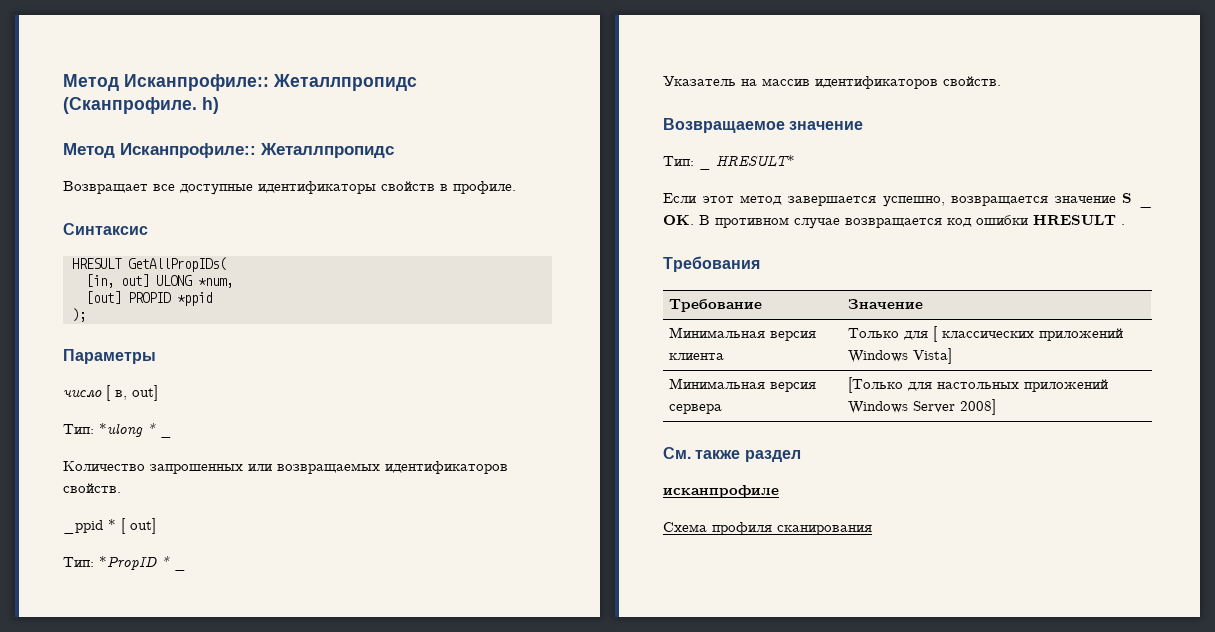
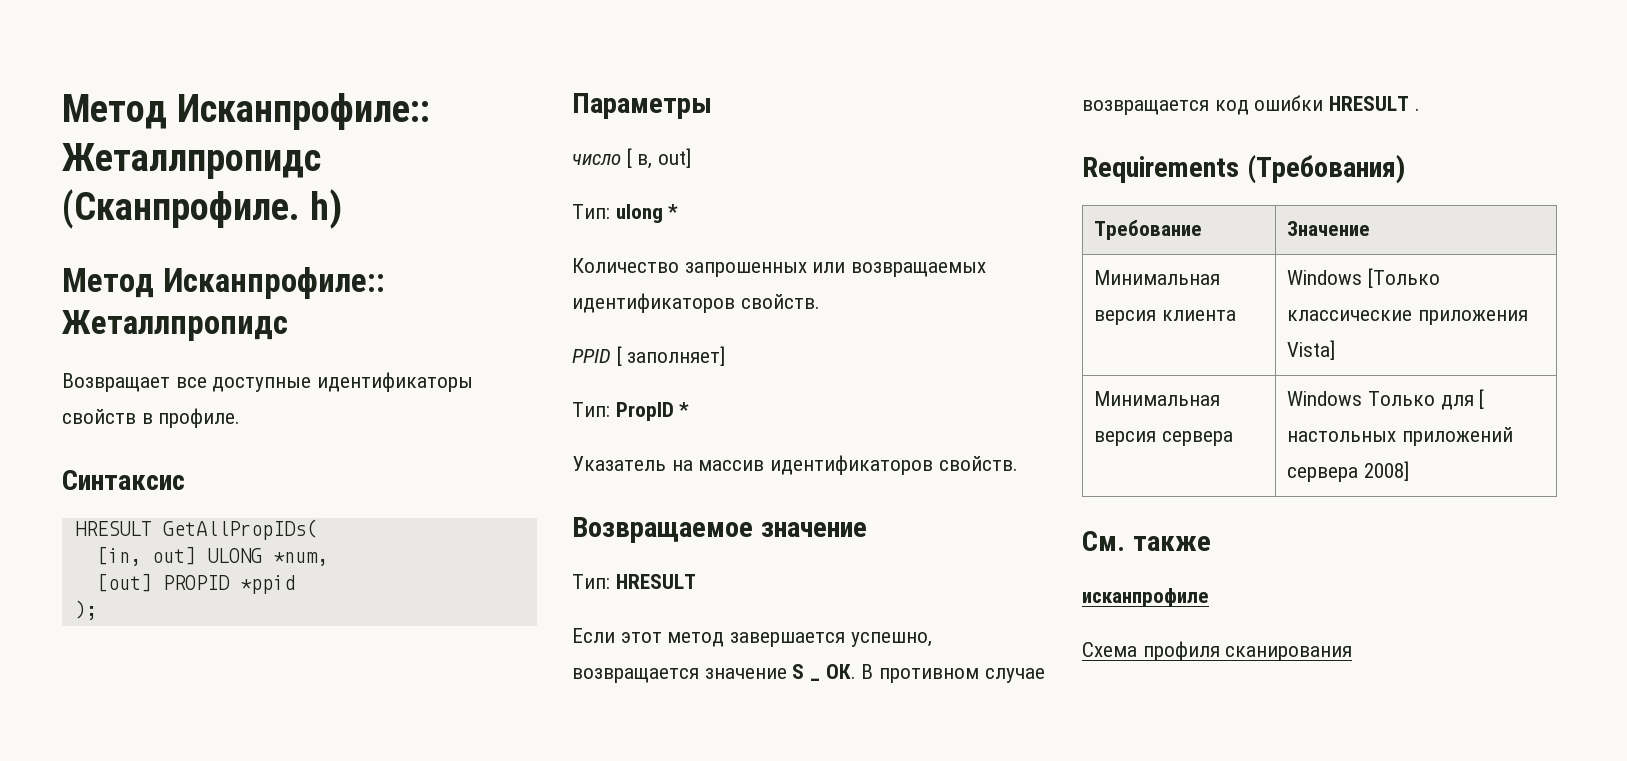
- Тип: *ulong * _
+ Тип: ulong *
- _ppid * [ out]
- Тип: *PropID * _
+ PPID [ заполняет]
+ Тип: PropID *
- Тип: _ HRESULT*
+ Тип: HRESULT
- Требования
+ Requirements (Требования)
- Минимальная версия клиента | Только для [ классических приложений Windows Vista]
- Минимальная версия сервера | [Только для настольных приложений Windows Server 2008]
+ Минимальная версия клиента | Windows [Только классические приложения Vista]
+ Минимальная версия сервера | Windows Только для [ настольных приложений сервера 2008]
- См. также раздел
+ См. также

